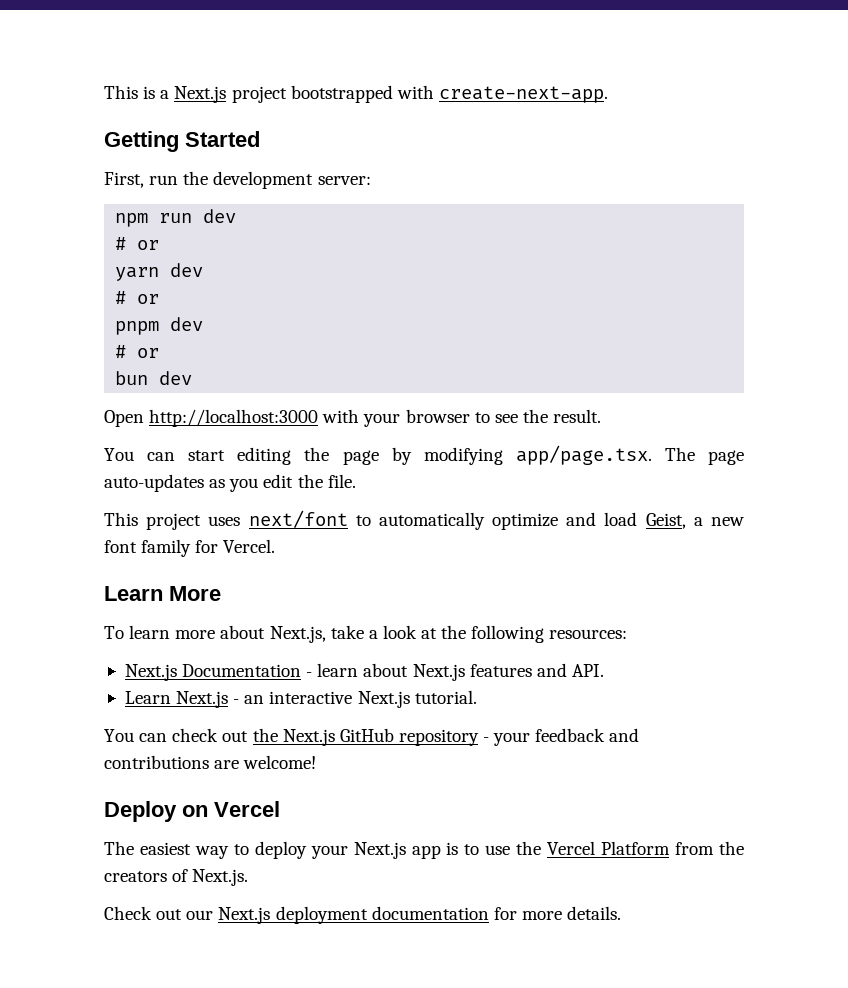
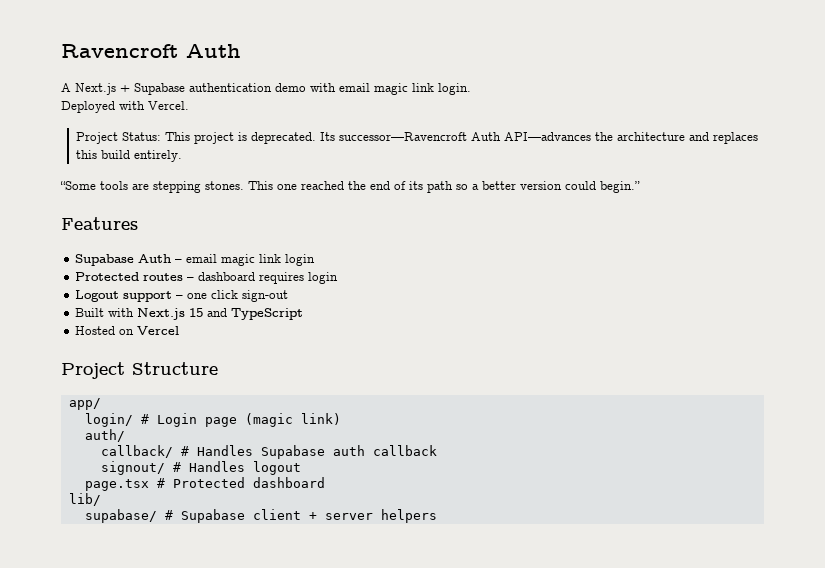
- This is a Next.js project bootstrapped with create-next-app.
- Getting Started
- First, run the development server:
- npm run dev
- # or
- yarn dev
- # or
- pnpm dev
- # or
- bun dev
- Open http://localhost:3000 with your browser to see the result.
- You can start editing the page by modifying app/page.tsx. The page auto-updates as you edit the file.
- This project uses next/font to automatically optimize and load Geist, a new font family for Vercel.
- Learn More
- To learn more about Next.js, take a look at the following resources:
- Next.js Documentation - learn about Next.js features and API.
- Learn Next.js - an interactive Next.js tutorial.
- You can check out the Next.js GitHub repository - your feedback and contributions are welcome!
- Deploy on Vercel
- The easiest way to deploy your Next.js app is to use the Vercel Platform from the creators of Next.js.
- Check out our Next.js deployment documentation for more details.
+ Ravencroft Auth
+ A Next.js + Supabase authentication demo with email magic link login.
+ Deployed with Vercel.
+ Project Status: This project is deprecated. Its successor—Ravencroft Auth API—advances the architecture and replaces this build entirely.
+ “Some tools are stepping stones. This one reached the end of its path so a better version could begin.”
+ Features
+ Supabase Auth – email magic link login
+ Protected routes – dashboard requires login
+ Logout support – one click sign-out
+ Built with Next.js 15 and TypeScript
+ Hosted on Vercel
+ Project Structure
+ app/
+ login/ # Login page (magic link)
+ auth/
+ callback/ # Handles Supabase auth callback
+ signout/ # Handles logout
+ page.tsx # Protected dashboard
+ lib/
+ supabase/ # Supabase client + server helpers

